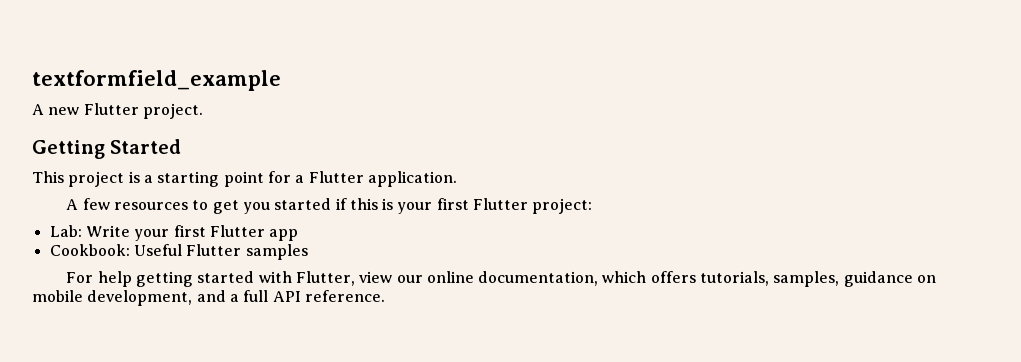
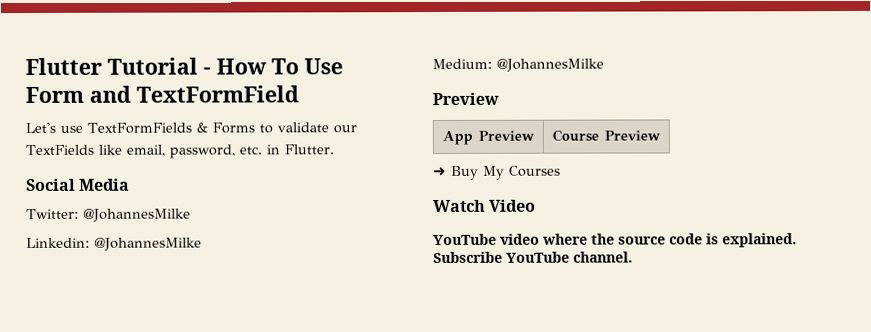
- textformfield_example
- A new Flutter project.
- Getting Started
- This project is a starting point for a Flutter application.
- A few resources to get you started if this is your first Flutter project:
- Lab: Write your first Flutter app
- Cookbook: Useful Flutter samples
- For help getting started with Flutter, view our online documentation, which offers tutorials, samples, guidance on mobile development, and a full API reference.
+ Flutter Tutorial - How To Use Form and TextFormField
+ Let's use TextFormFields & Forms to validate our TextFields like email, password, etc. in Flutter.
+ Social Media
+ Twitter: @JohannesMilke
+ Linkedin: @JohannesMilke
+ Medium: @JohannesMilke
+ Preview
+ App Preview | Course Preview
+ ➜ Buy My Courses
+ Watch Video
+ YouTube video where the source code is explained. Subscribe YouTube channel.

